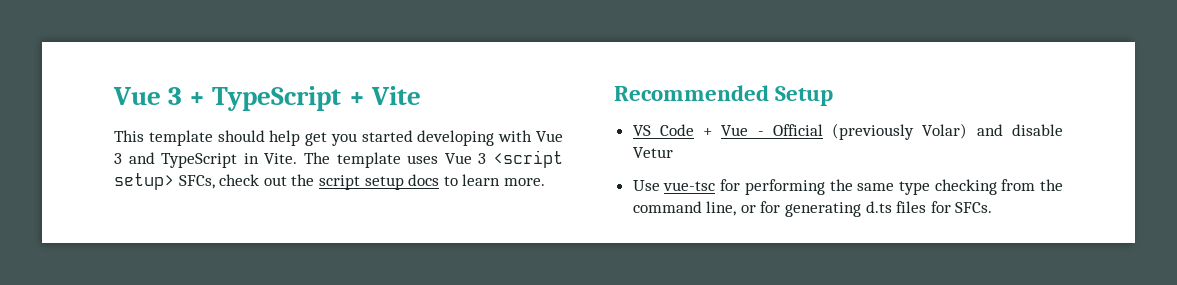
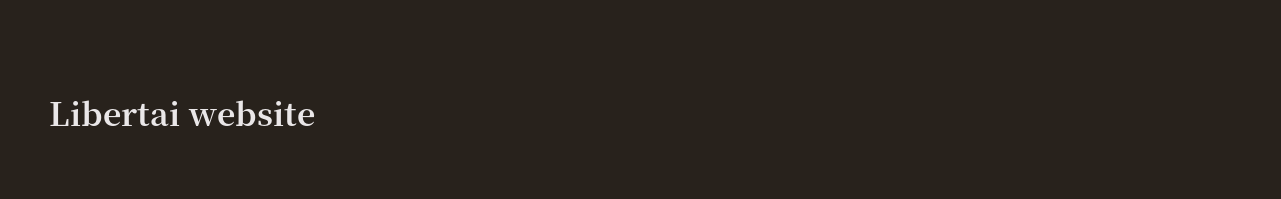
- Vue 3 + TypeScript + Vite
- This template should help get you started developing with Vue 3 and TypeScript in Vite. The template uses Vue 3 <script setup> SFCs, check out the script setup docs to learn more.
- Recommended Setup
- VS Code + Vue - Official (previously Volar) and disable Vetur
- Use vue-tsc for performing the same type checking from the command line, or for generating d.ts files for SFCs.
+ Libertai website

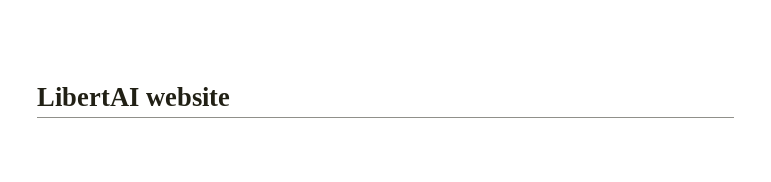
- Libertai website
+ LibertAI website

